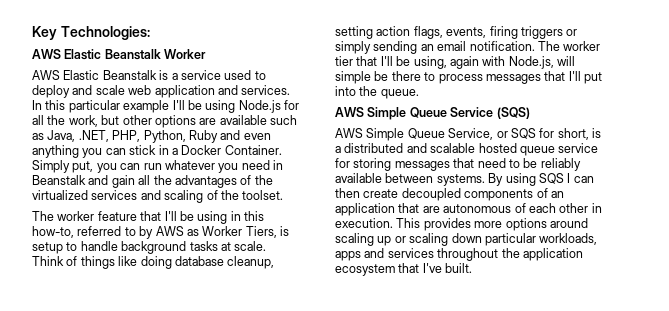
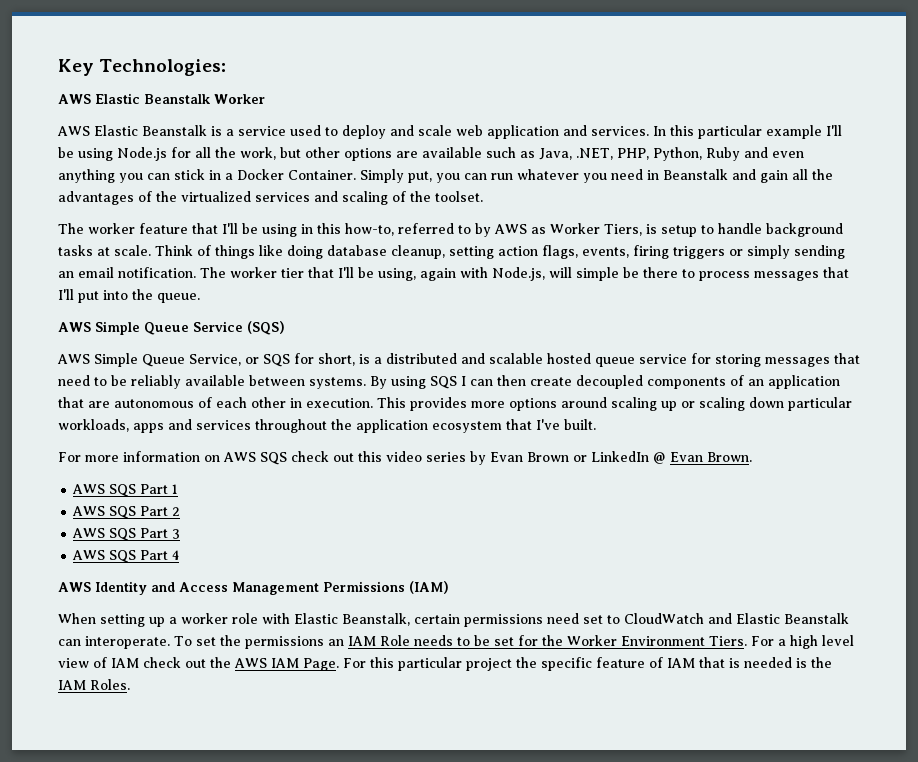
+ For more information on AWS SQS check out this video series by Evan Brown or LinkedIn @ Evan Brown.
+ AWS SQS Part 1
+ AWS SQS Part 2
+ AWS SQS Part 3
+ AWS SQS Part 4
+ AWS Identity and Access Management Permissions (IAM)
+ When setting up a worker role with Elastic Beanstalk, certain permissions need set to CloudWatch and Elastic Beanstalk can interoperate. To set the permissions an IAM Role needs to be set for the Worker Environment Tiers. For a high level view of IAM check out the AWS IAM Page. For this particular project the specific feature of IAM that is needed is the IAM Roles.

